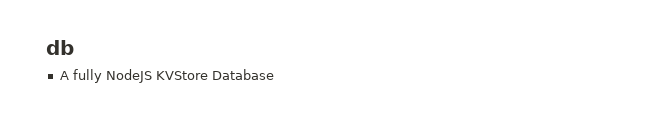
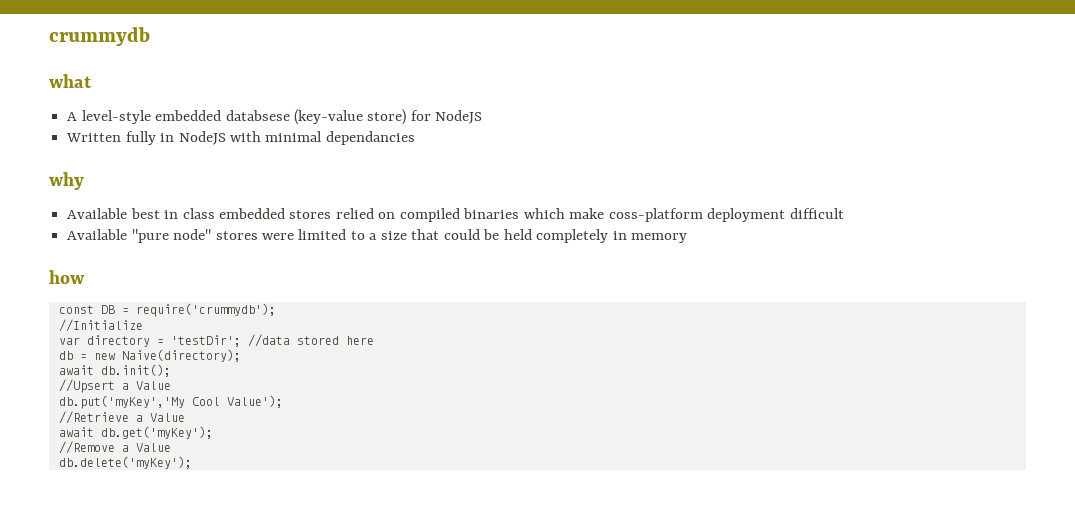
- db
+ crummydb
+ what
- A fully NodeJS KVStore Database
+ A level-style embedded databsese (key-value store) for NodeJS
+ Written fully in NodeJS with minimal dependancies
+ why
+ Available best in class embedded stores relied on compiled binaries which make coss-platform deployment difficult
+ Available "pure node" stores were limited to a size that could be held completely in memory
+ how
+ const DB = require('crummydb');
+ //Initialize
+ var directory = 'testDir'; //data stored here
+ db = new Naive(directory);
+ await db.init();
+ //Upsert a Value
+ db.put('myKey','My Cool Value');
+ //Retrieve a Value
+ await db.get('myKey');
+ //Remove a Value
+ db.delete('myKey');

